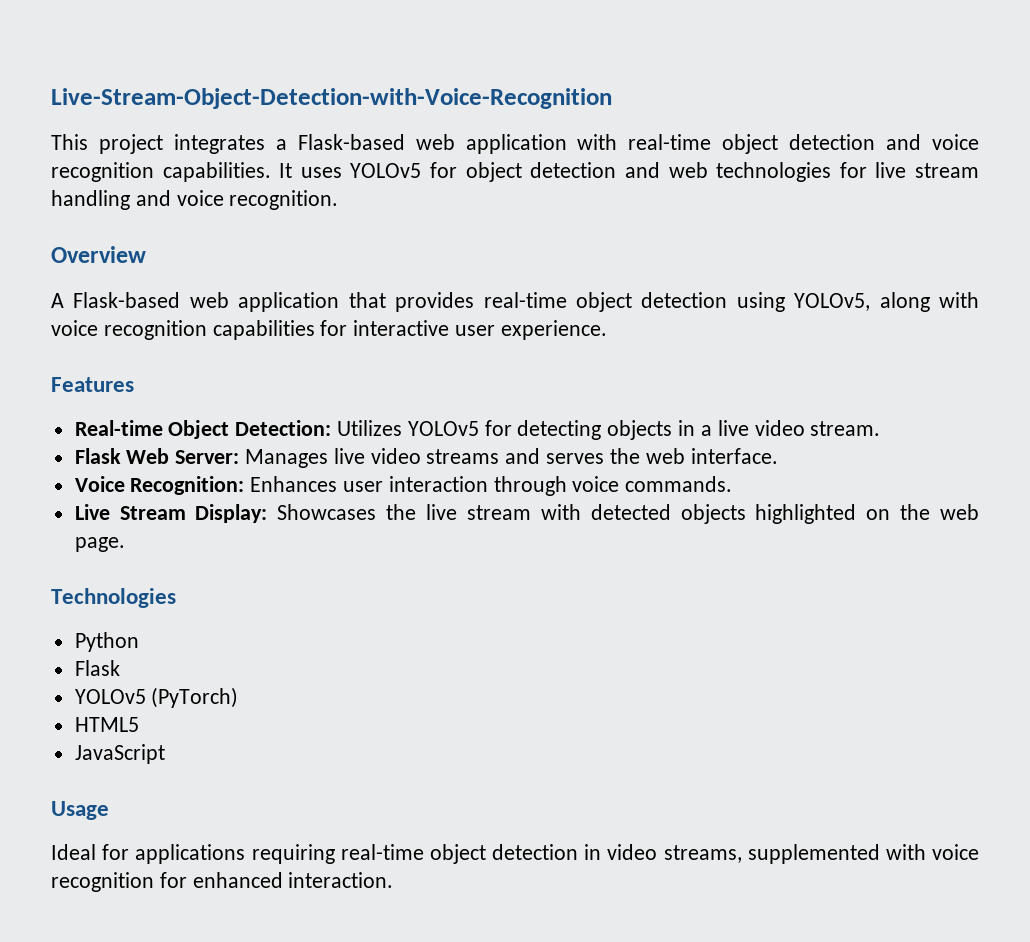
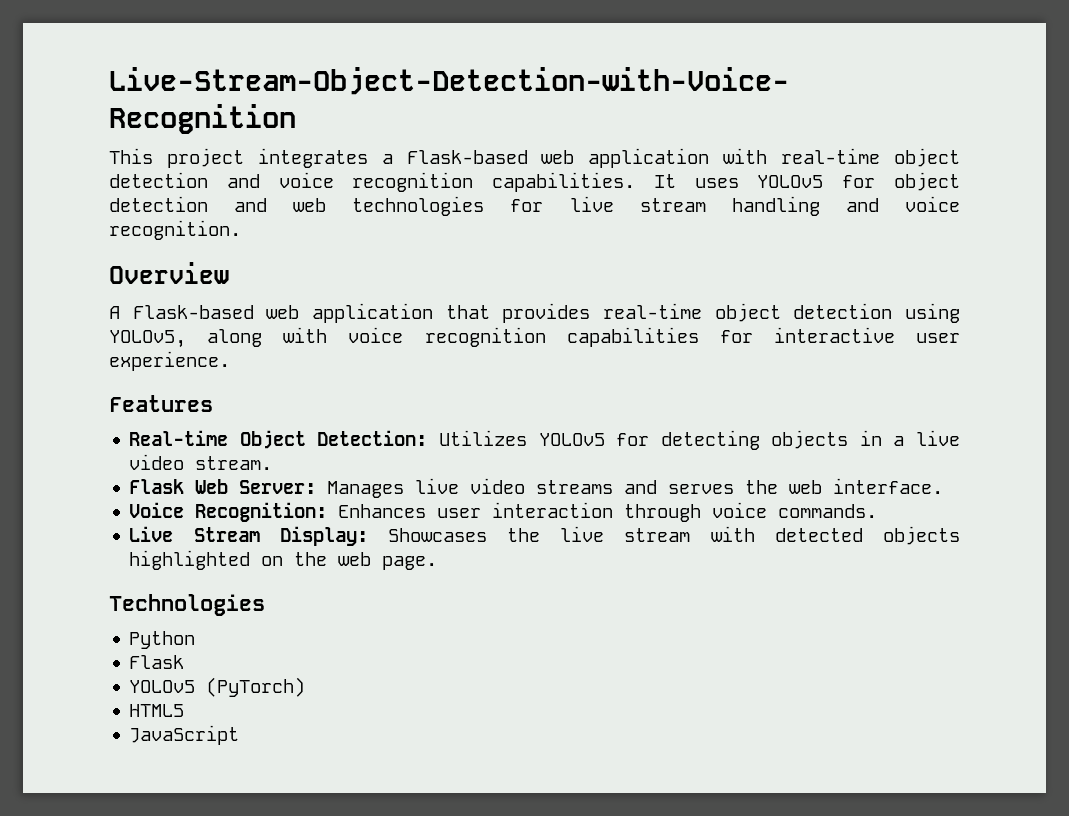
- Usage
- Ideal for applications requiring real-time object detection in video streams, supplemented with voice recognition for enhanced interaction.

